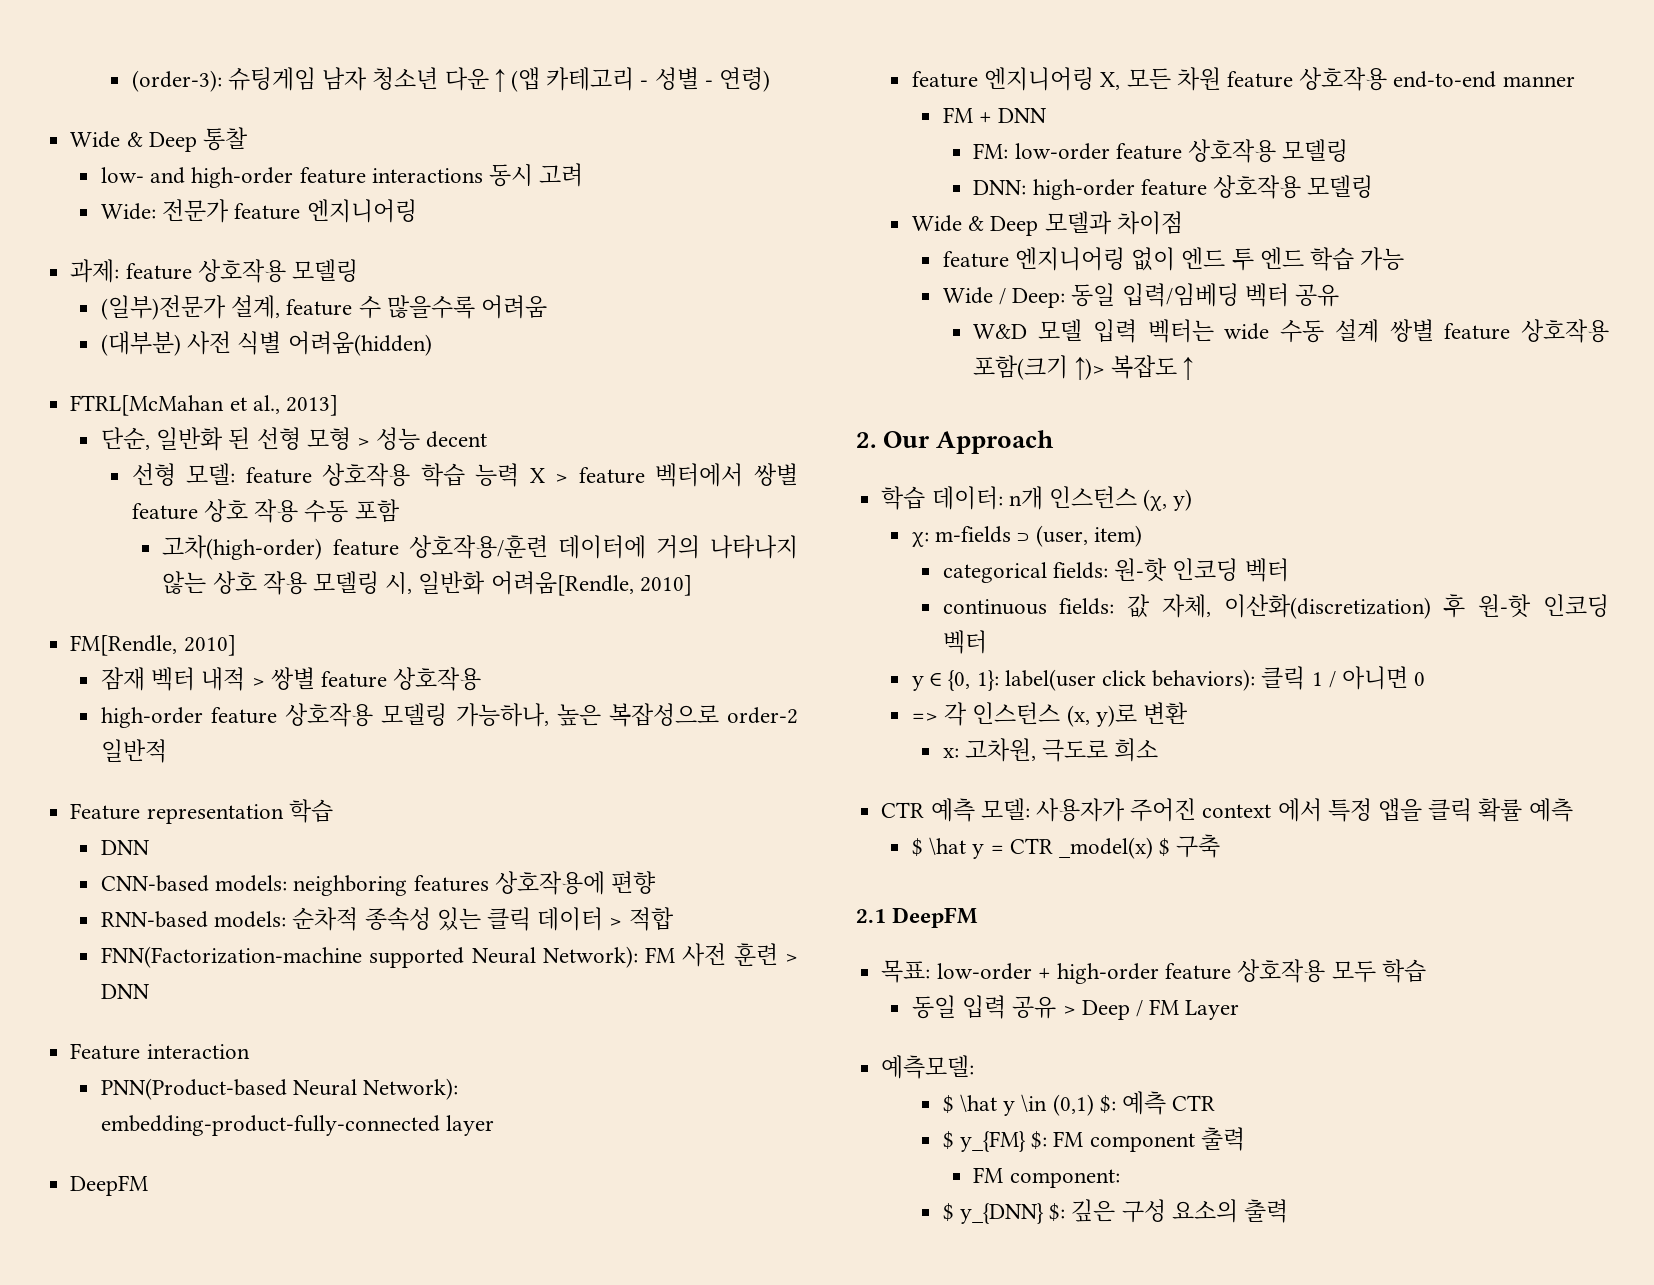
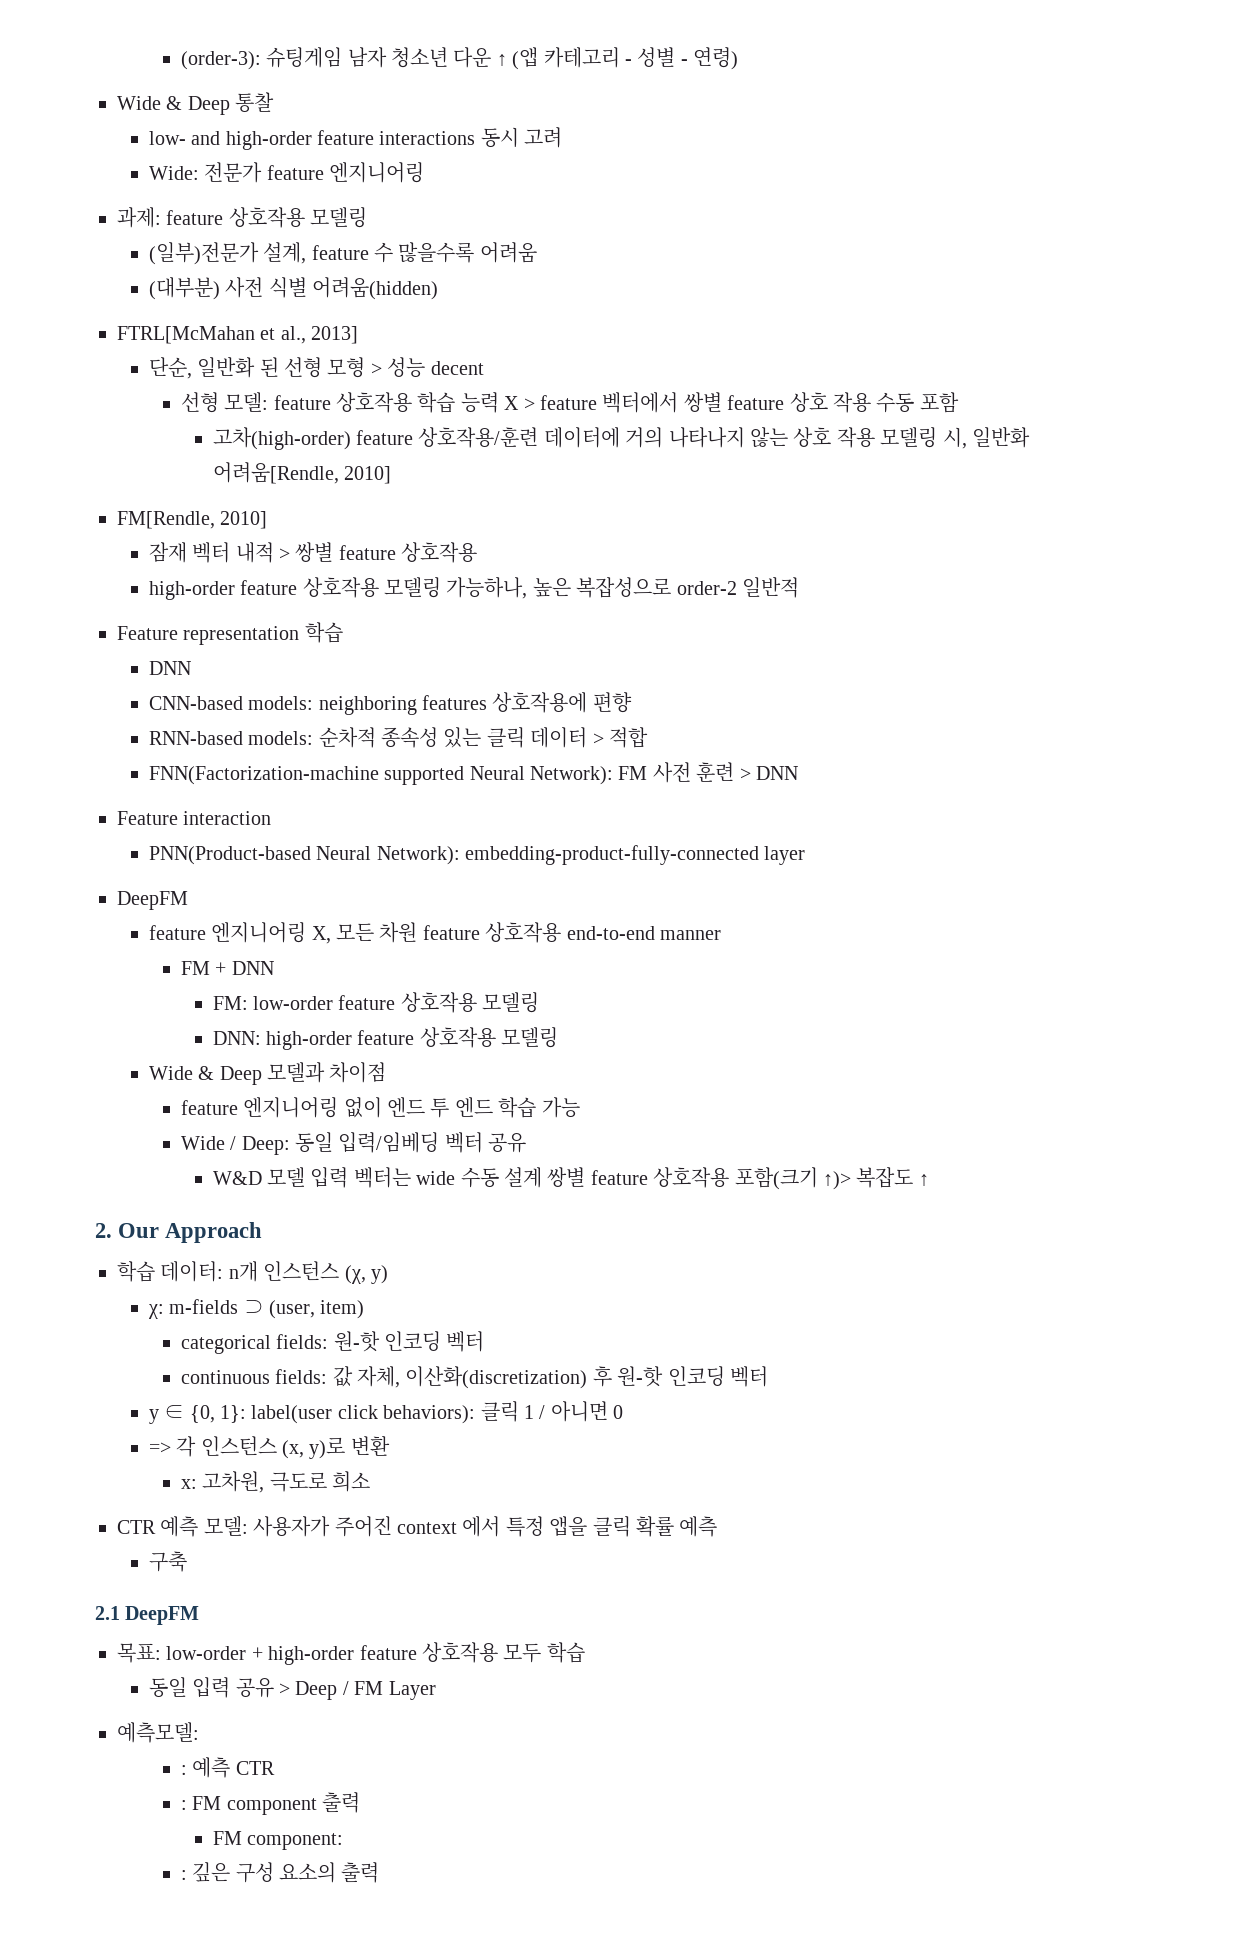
- $ \hat y = CTR _model(x) $ 구축
+ 구축
- $ \hat y \in (0,1) $: 예측 CTR
+ : 예측 CTR
- $ y_{FM} $: FM component 출력
+ : FM component 출력
- $ y_{DNN} $: 깊은 구성 요소의 출력
+ : 깊은 구성 요소의 출력

